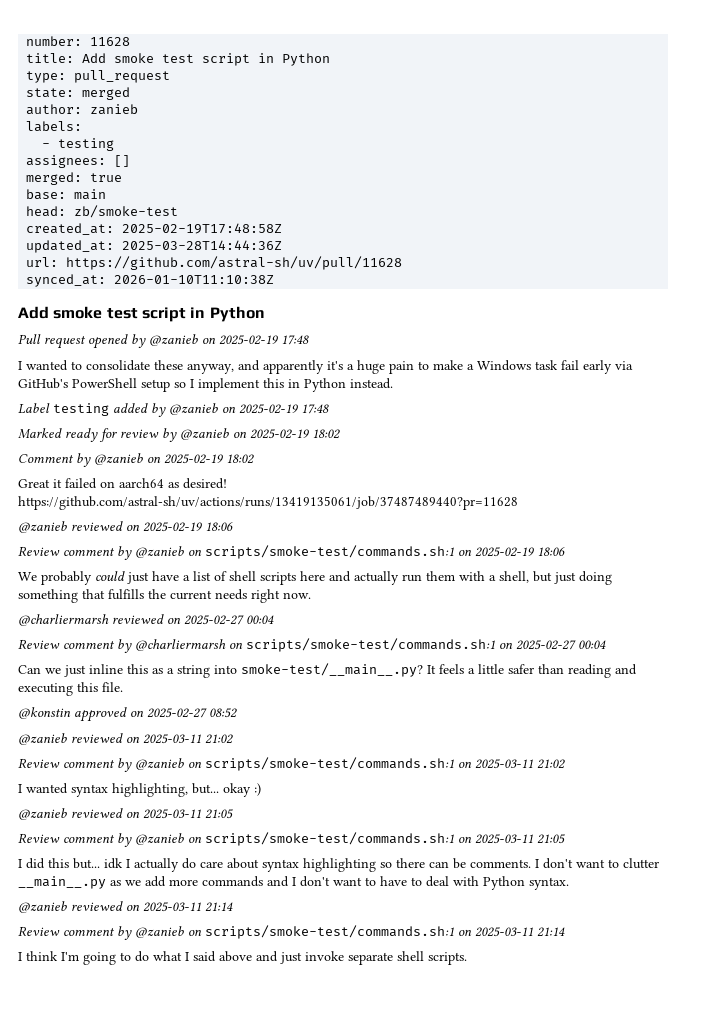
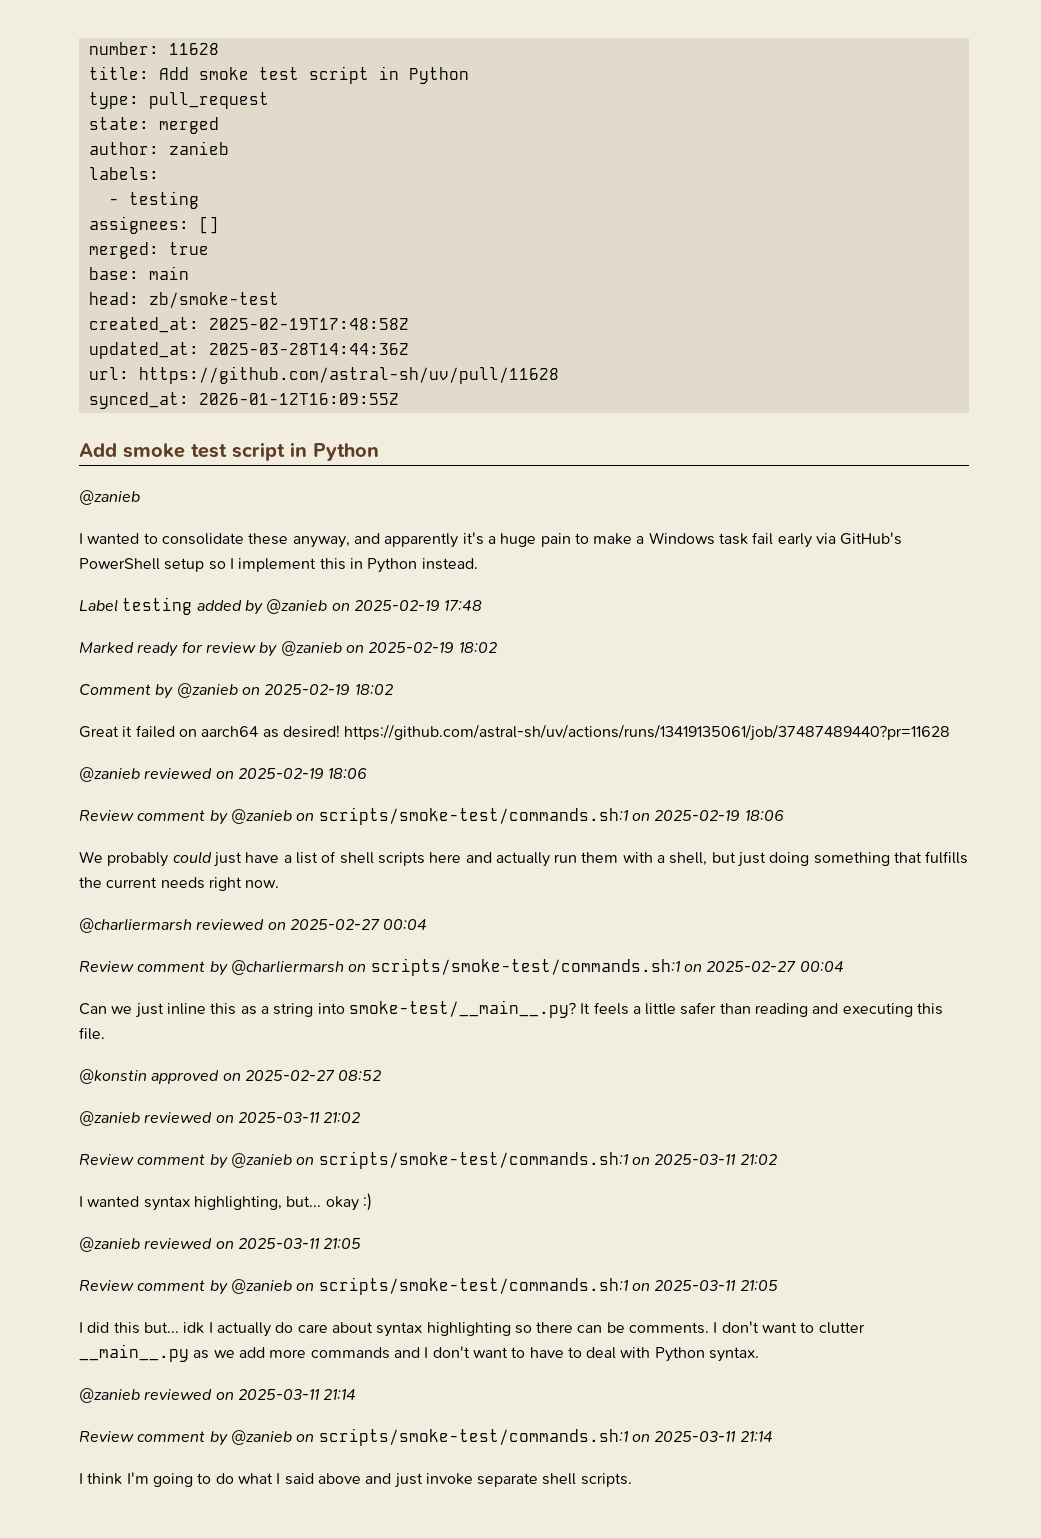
- synced_at: 2026-01-10T11:10:38Z
+ synced_at: 2026-01-12T16:09:55Z
  Add smoke test script in Python
- Pull request opened by @zanieb on 2025-02-19 17:48
+ @zanieb

